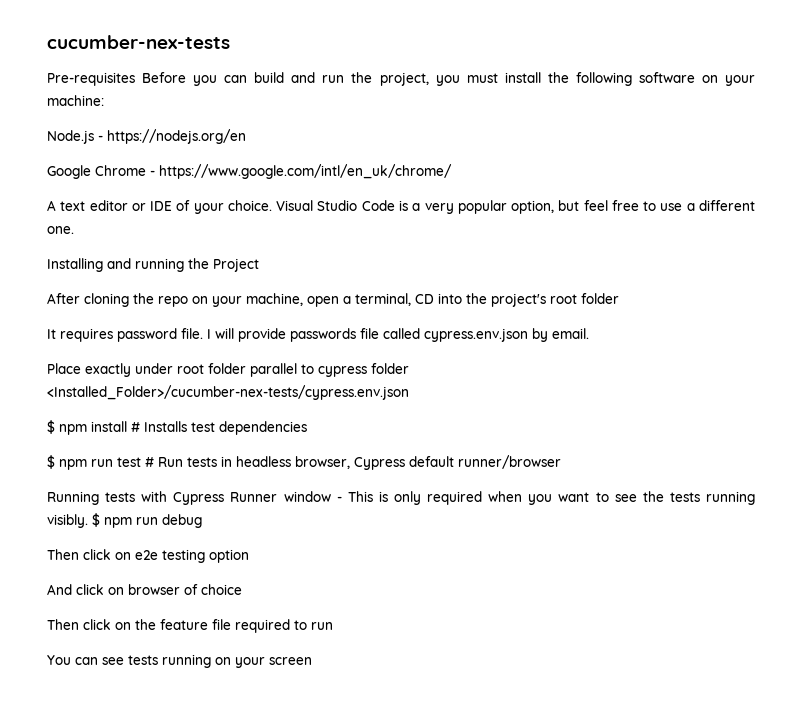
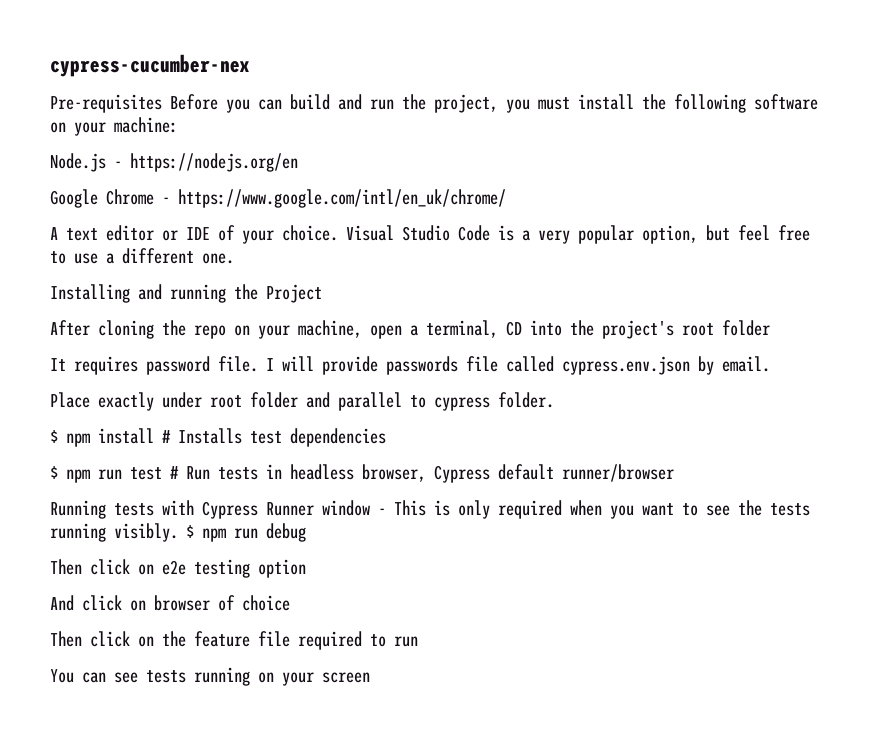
- cucumber-nex-tests
+ cypress-cucumber-nex
- Place exactly under root folder parallel to cypress folder <Installed_Folder>/cucumber-nex-tests/cypress.env.json
+ Place exactly under root folder and parallel to cypress folder.

